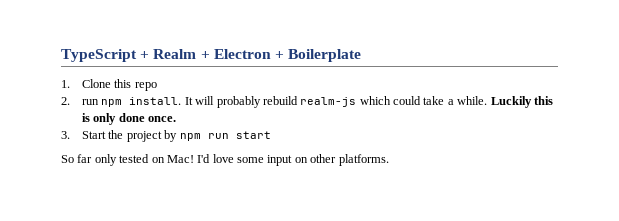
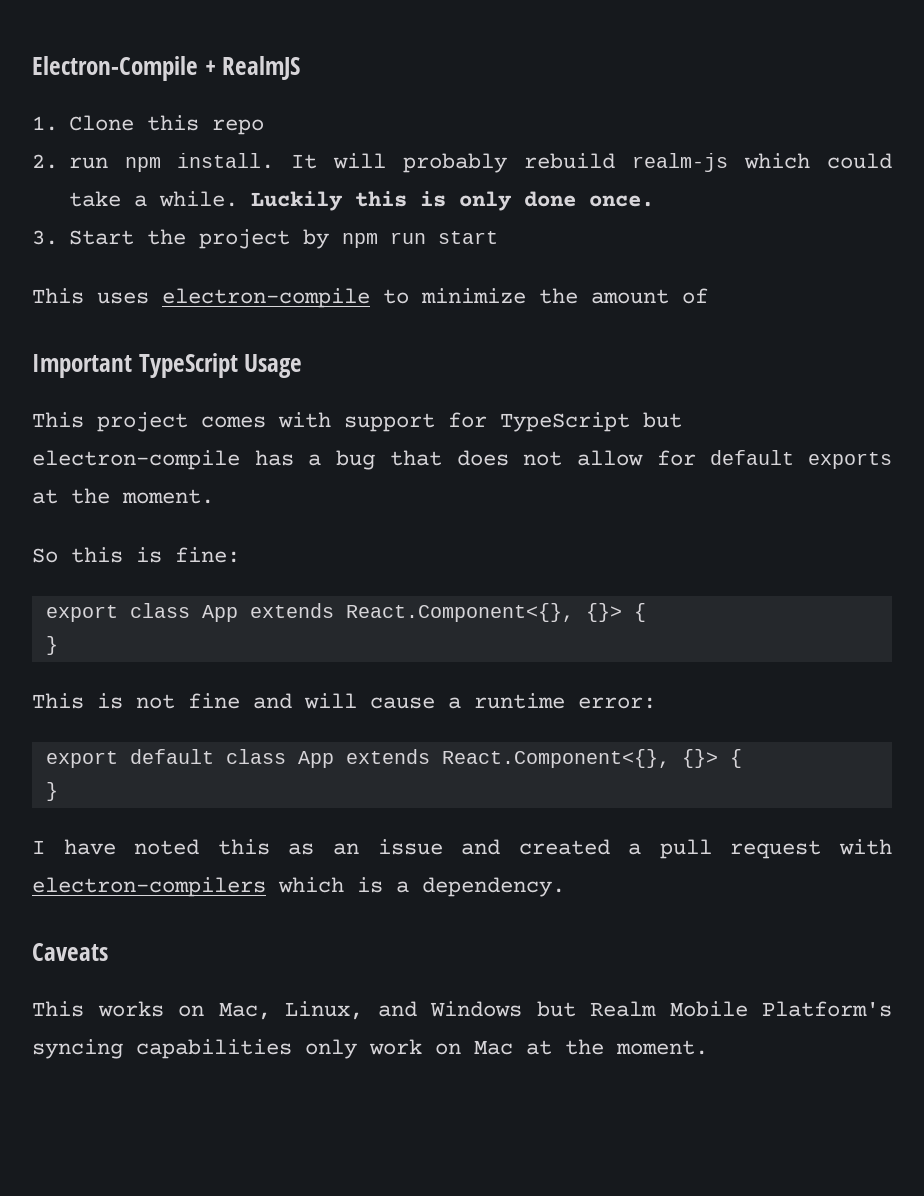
- TypeScript + Realm + Electron + Boilerplate
+ Electron-Compile + RealmJS
- So far only tested on Mac! I'd love some input on other platforms.
+ This uses electron-compile to minimize the amount of
+ Important TypeScript Usage
+ This project comes with support for TypeScript but electron-compile has a bug that does not allow for default exports at the moment.
+ So this is fine:
+ export class App extends React.Component<{}, {}> {
+ }
+ This is not fine and will cause a runtime error:
+ export default class App extends React.Component<{}, {}> {
+ }
+ I have noted this as an issue and created a pull request with electron-compilers which is a dependency.
+ Caveats
+ This works on Mac, Linux, and Windows but Realm Mobile Platform's syncing capabilities only work on Mac at the moment.

